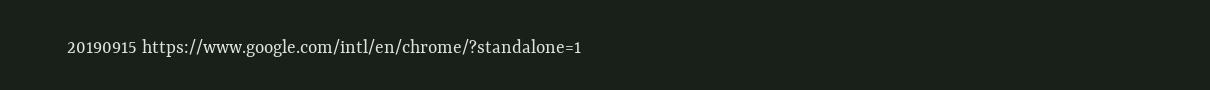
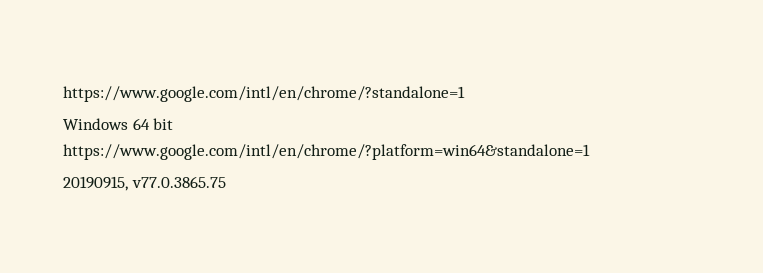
- 20190915 https://www.google.com/intl/en/chrome/?standalone=1
+ https://www.google.com/intl/en/chrome/?standalone=1
+ Windows 64 bit https://www.google.com/intl/en/chrome/?platform=win64&standalone=1
+ 20190915, v77.0.3865.75

